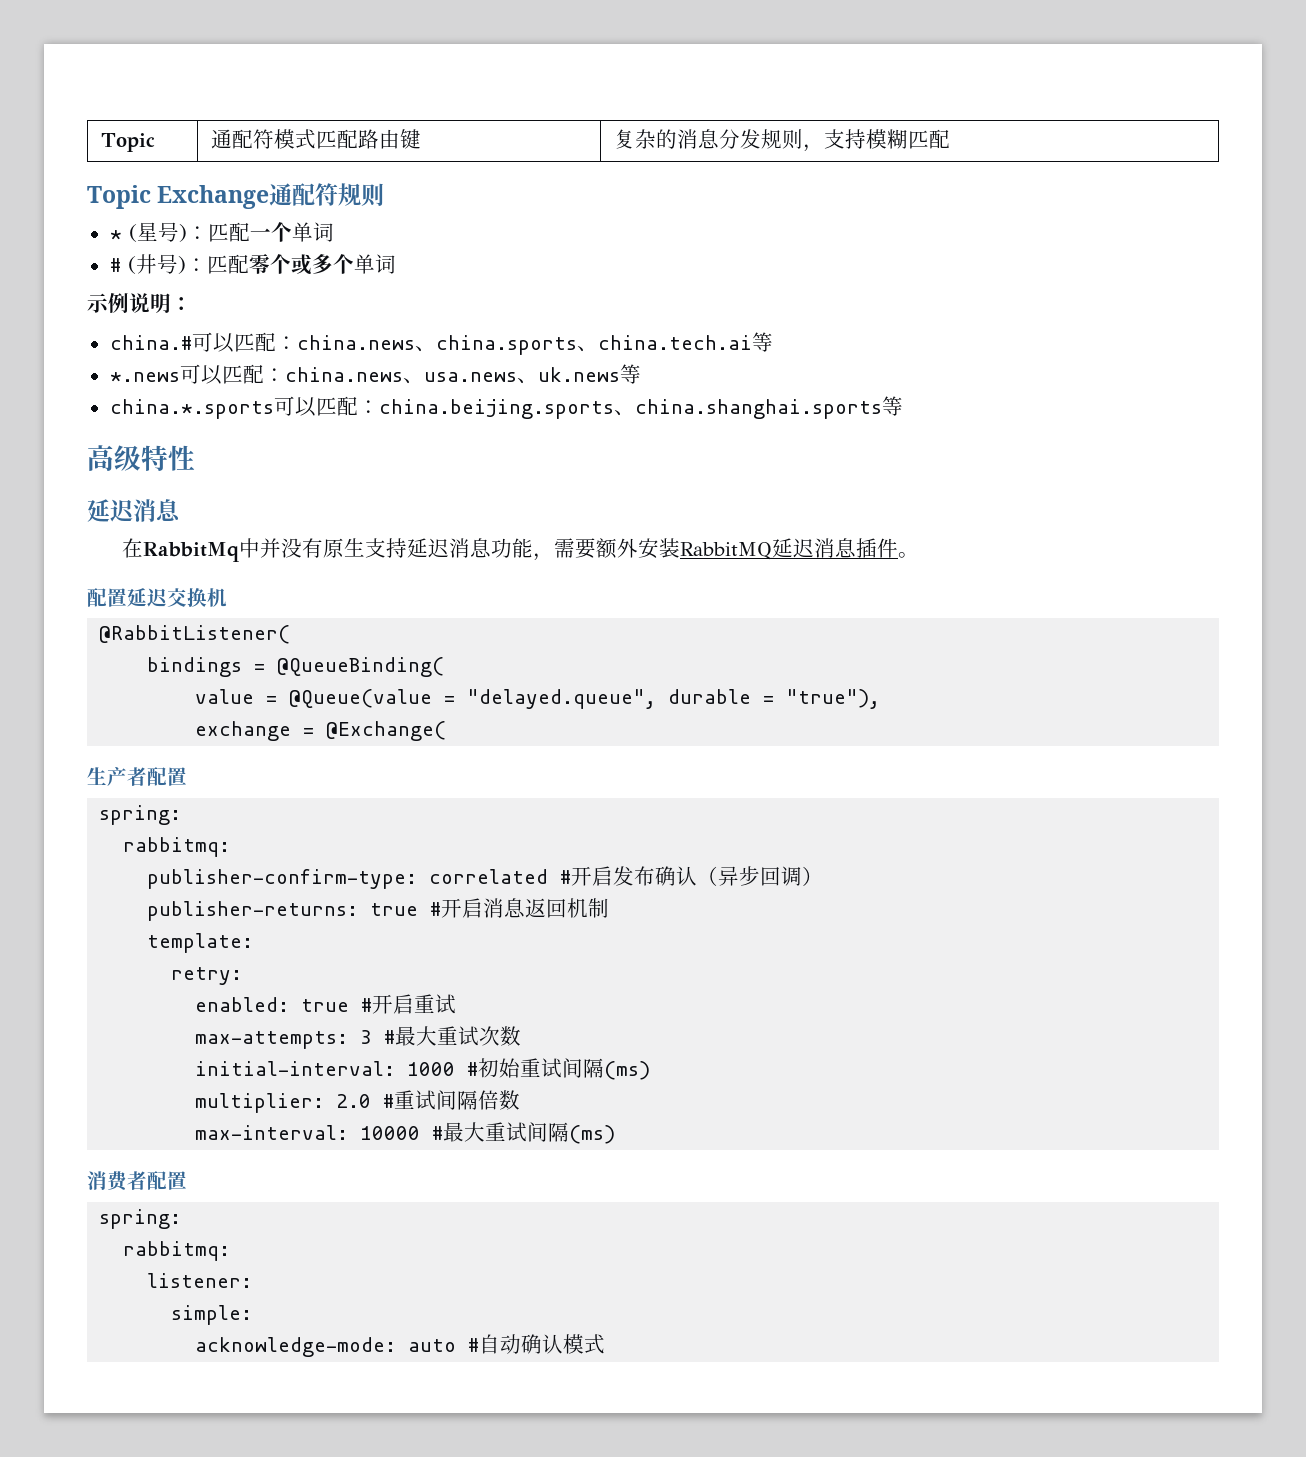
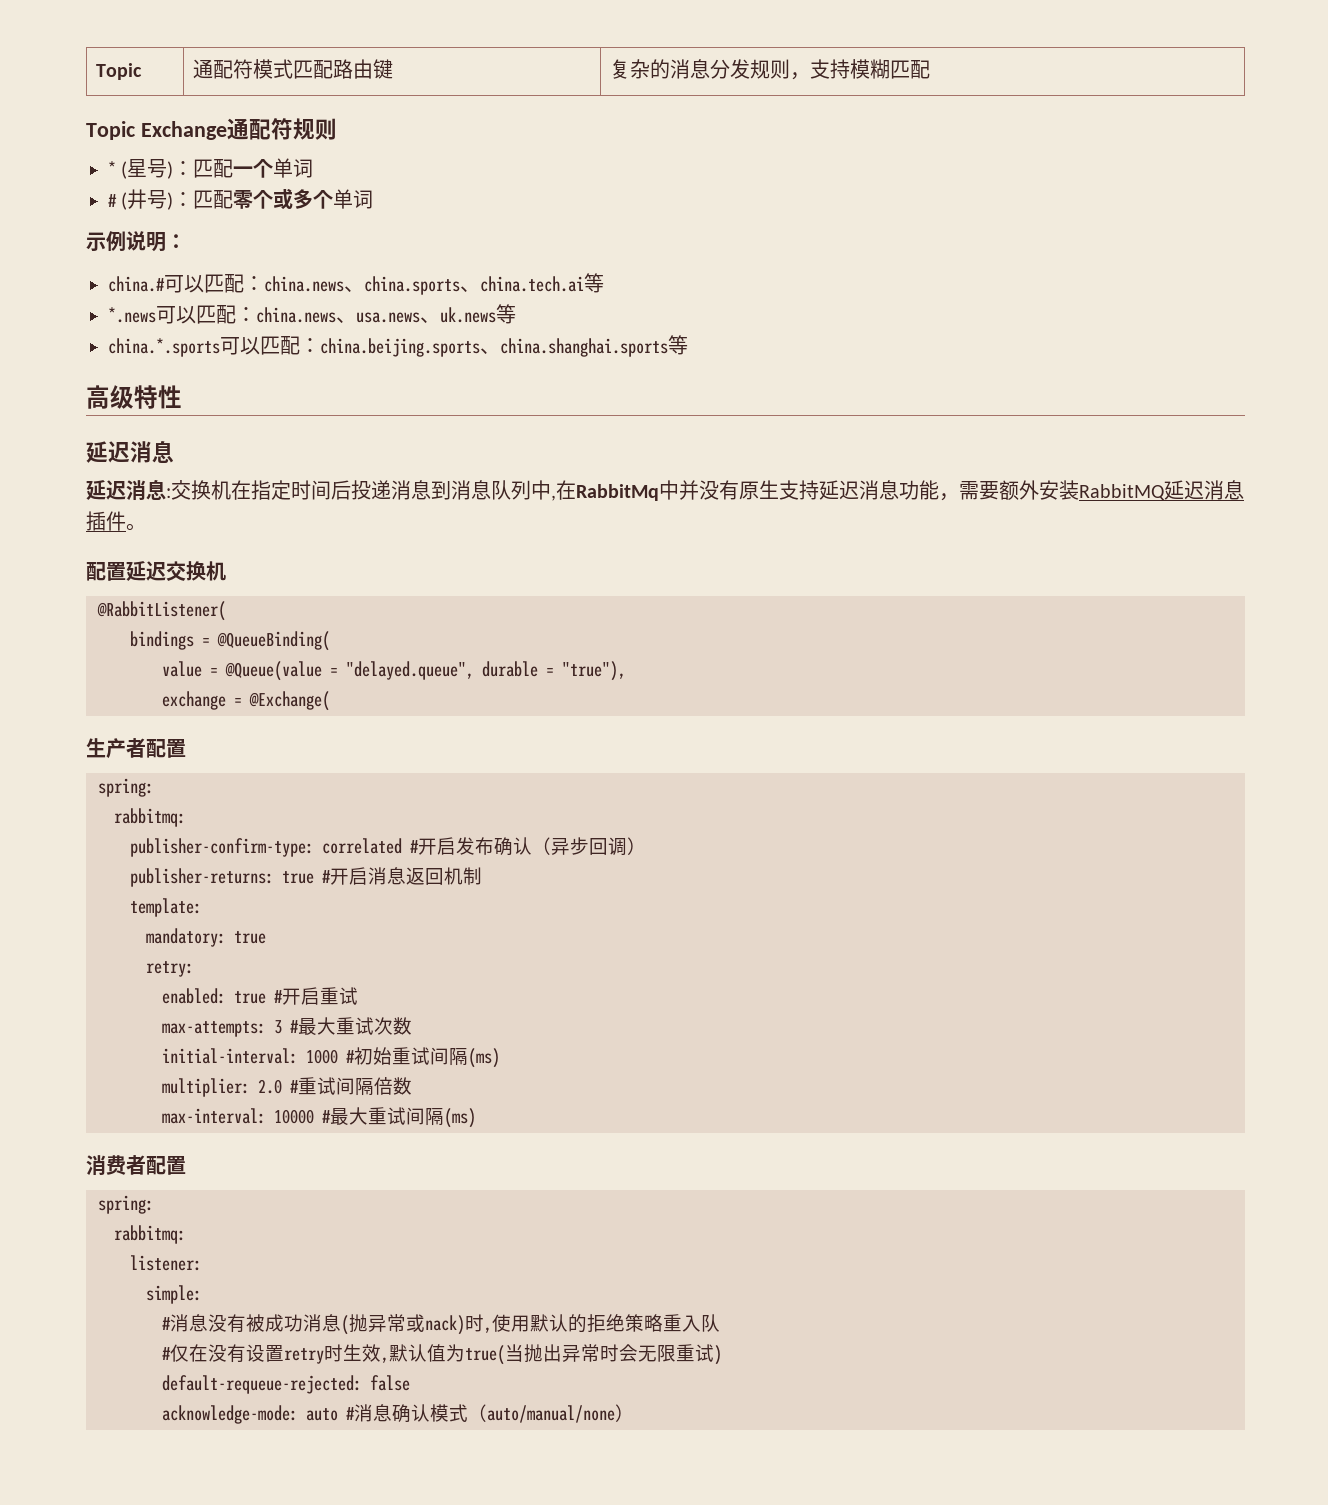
- 在RabbitMq中并没有原生支持延迟消息功能，需要额外安装RabbitMQ延迟消息插件。
+ 延迟消息:交换机在指定时间后投递消息到消息队列中,在RabbitMq中并没有原生支持延迟消息功能，需要额外安装RabbitMQ延迟消息插件。
+ mandatory: true
+ #消息没有被成功消息(抛异常或nack)时,使用默认的拒绝策略重入队
+ #仅在没有设置retry时生效,默认值为true(当抛出异常时会无限重试)
+ default-requeue-rejected: false
- acknowledge-mode: auto #自动确认模式
+ acknowledge-mode: auto #消息确认模式（auto/manual/none）

